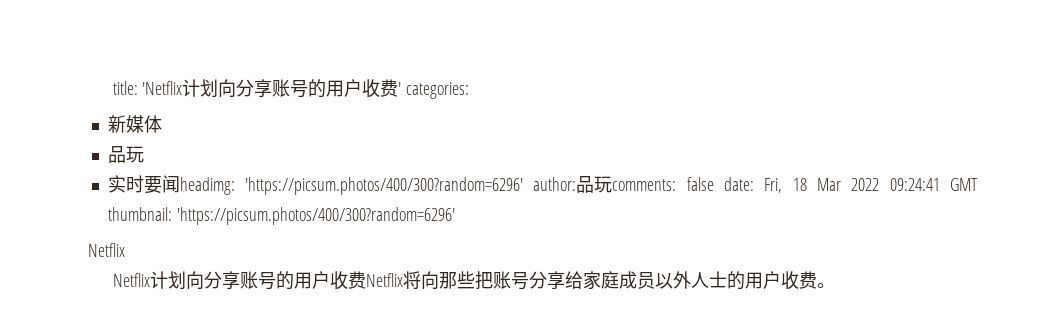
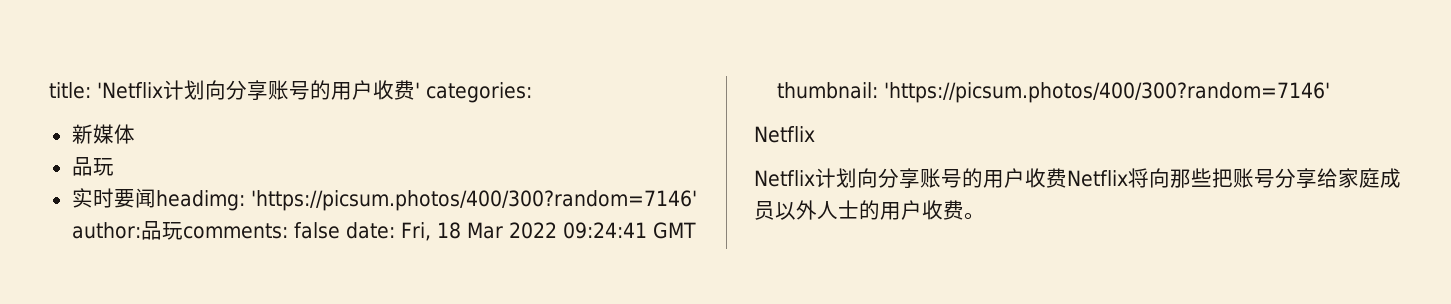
- 实时要闻headimg: 'https://picsum.photos/400/300?random=6296' author:品玩comments: false date: Fri, 18 Mar 2022 09:24:41 GMT thumbnail: 'https://picsum.photos/400/300?random=6296'
+ 实时要闻headimg: 'https://picsum.photos/400/300?random=7146' author:品玩comments: false date: Fri, 18 Mar 2022 09:24:41 GMT thumbnail: 'https://picsum.photos/400/300?random=7146'

